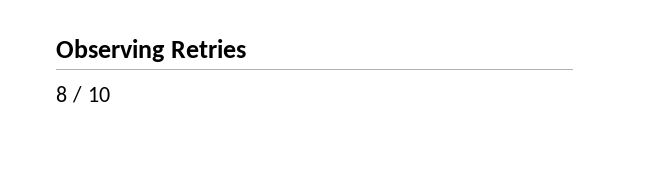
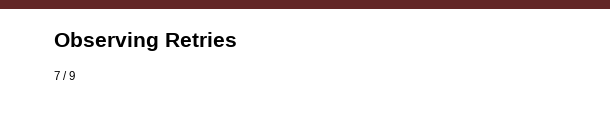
- 8 / 10
+ 7 / 9

